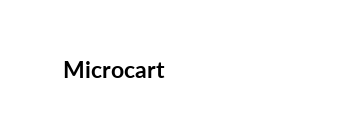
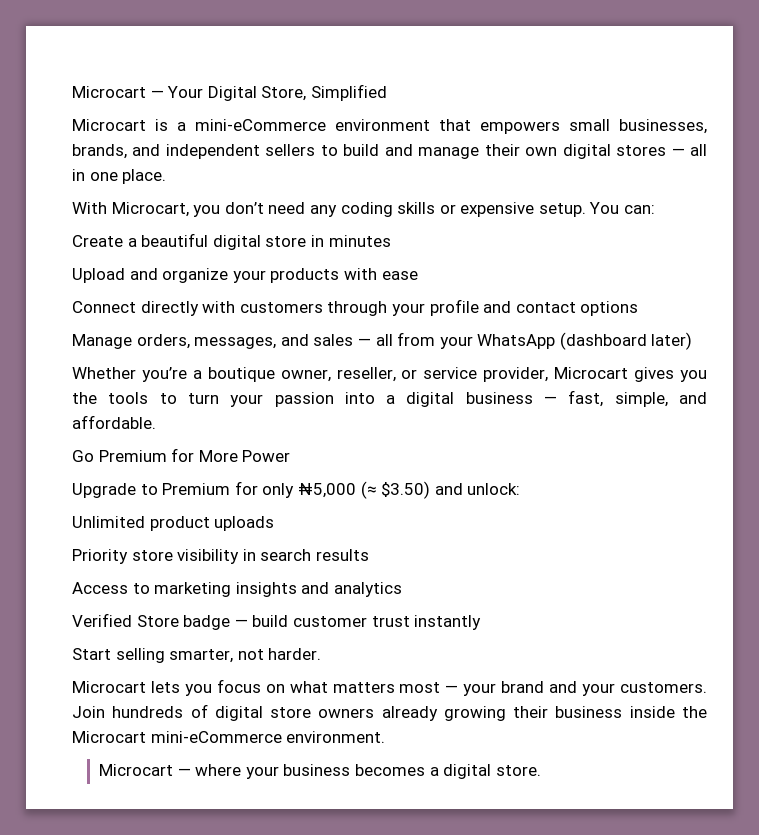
- Microcart
+ Microcart — Your Digital Store, Simplified
+ Microcart is a mini-eCommerce environment that empowers small businesses, brands, and independent sellers to build and manage their own digital stores — all in one place.
+ With Microcart, you don’t need any coding skills or expensive setup. You can:
+ Create a beautiful digital store in minutes
+ Upload and organize your products with ease
+ Connect directly with customers through your profile and contact options
+ Manage orders, messages, and sales — all from your WhatsApp (dashboard later)
+ Whether you’re a boutique owner, reseller, or service provider, Microcart gives you the tools to turn your passion into a digital business — fast, simple, and affordable.
+ Go Premium for More Power
+ Upgrade to Premium for only ₦5,000 (≈ $3.50) and unlock:
+ Unlimited product uploads
+ Priority store visibility in search results
+ Access to marketing insights and analytics
+ Verified Store badge — build customer trust instantly
+ Start selling smarter, not harder.
+ Microcart lets you focus on what matters most — your brand and your customers. Join hundreds of digital store owners already growing their business inside the Microcart mini-eCommerce environment.
+ Microcart — where your business becomes a digital store.

